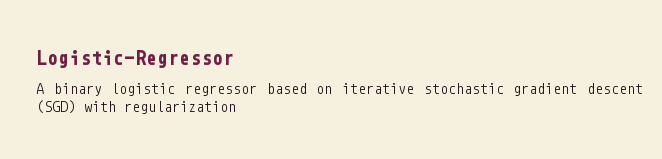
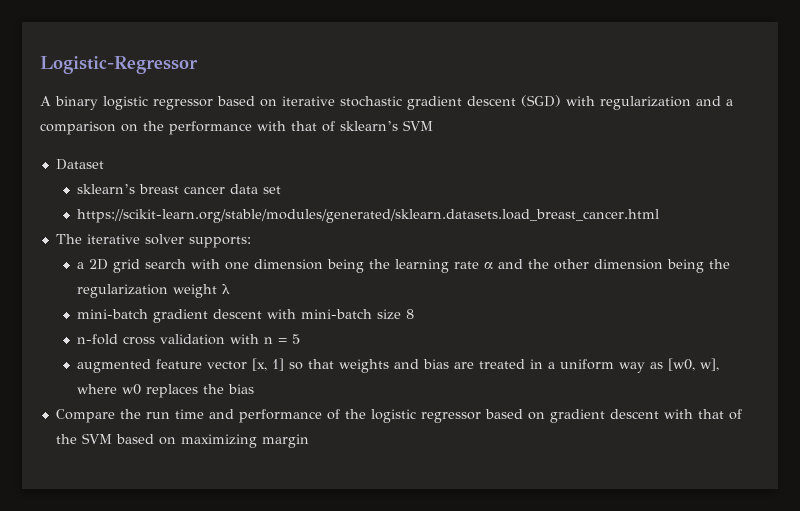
- A binary logistic regressor based on iterative stochastic gradient descent (SGD) with regularization
+ A binary logistic regressor based on iterative stochastic gradient descent (SGD) with regularization and a comparison on the performance with that of sklearn’s SVM
+ Dataset
+ sklearn’s breast cancer data set
+ https://scikit-learn.org/stable/modules/generated/sklearn.datasets.load_breast_cancer.html
+ The iterative solver supports:
+ a 2D grid search with one dimension being the learning rate α and the other dimension being the regularization weight λ
+ mini-batch gradient descent with mini-batch size 8
+ n-fold cross validation with n = 5
+ augmented feature vector [x, 1] so that weights and bias are treated in a uniform way as [w0, w], where w0 replaces the bias
+ Compare the run time and performance of the logistic regressor based on gradient descent with that of the SVM based on maximizing margin

